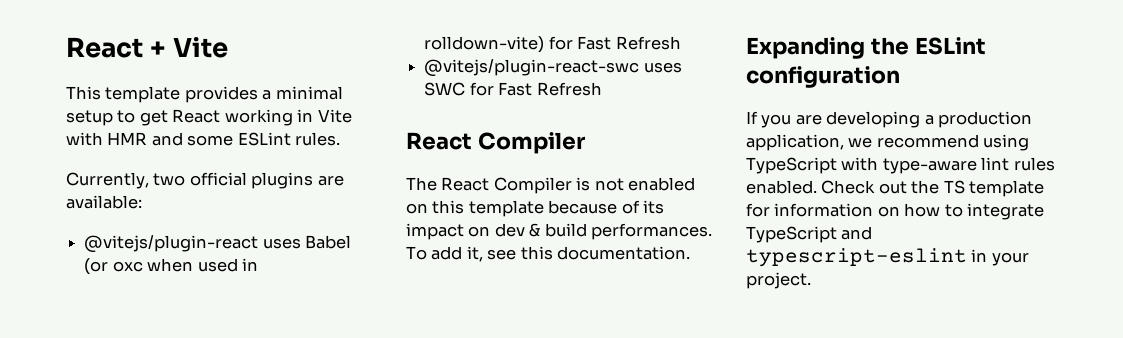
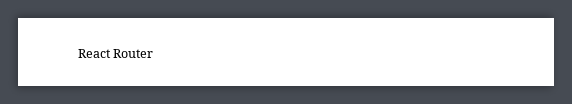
- React + Vite
- This template provides a minimal setup to get React working in Vite with HMR and some ESLint rules.
- Currently, two official plugins are available:
- @vitejs/plugin-react uses Babel (or oxc when used in rolldown-vite) for Fast Refresh
- @vitejs/plugin-react-swc uses SWC for Fast Refresh
- React Compiler
- The React Compiler is not enabled on this template because of its impact on dev & build performances. To add it, see this documentation.
- Expanding the ESLint configuration
- If you are developing a production application, we recommend using TypeScript with type-aware lint rules enabled. Check out the TS template for information on how to integrate TypeScript and typescript-eslint in your project.
+ React Router

